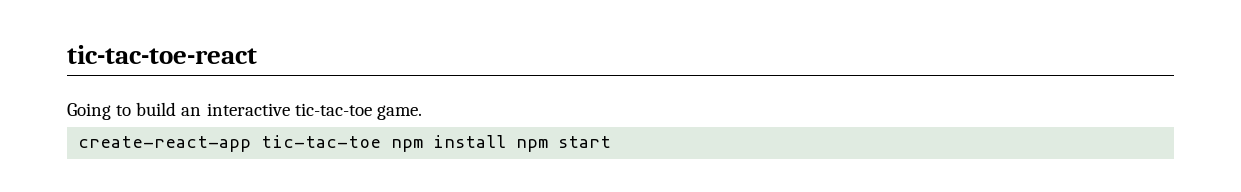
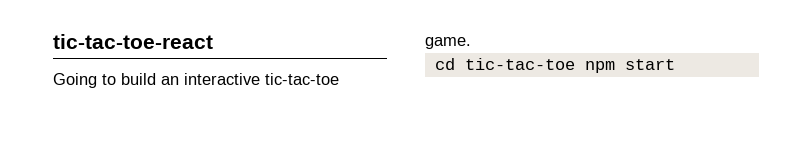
- create-react-app tic-tac-toe npm install npm start
+ cd tic-tac-toe npm start

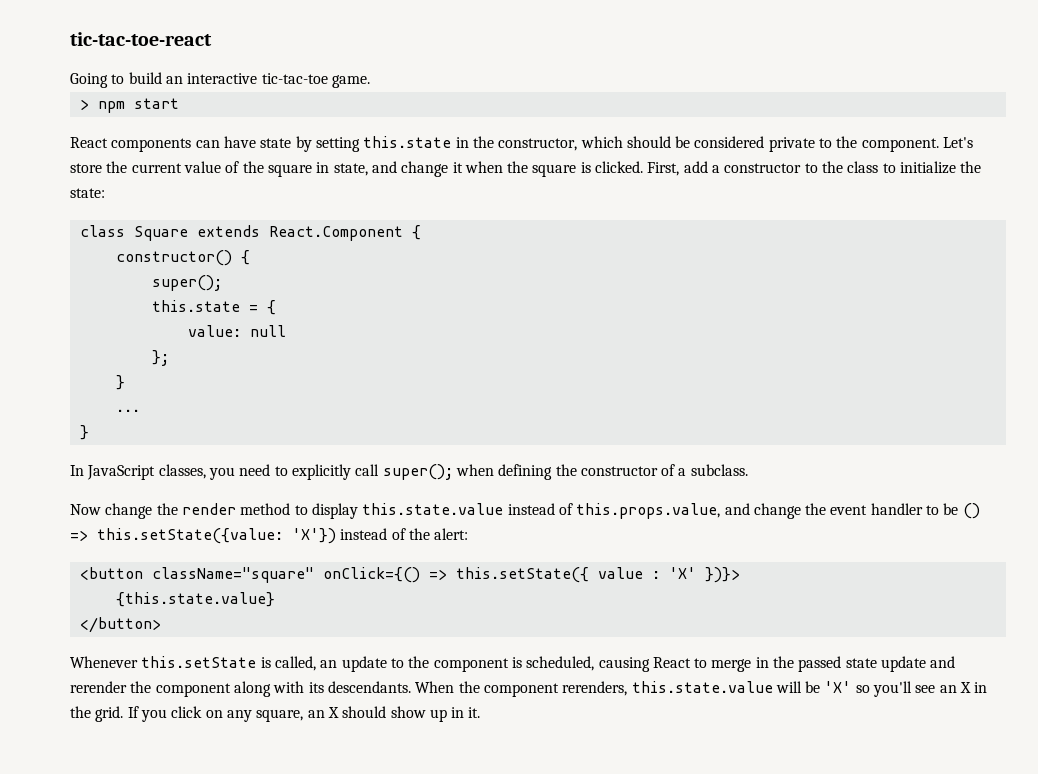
- cd tic-tac-toe npm start
+ > npm start
+ React components can have state by setting this.state in the constructor, which should be considered private to the component. Let's store the current value of the square in state, and change it when the square is clicked. First, add a constructor to the class to initialize the state:
+ class Square extends React.Component {
+ constructor() {
+ super();
+ this.state = {
+ value: null
+ };
+ }
+ ...
+ }
+ In JavaScript classes, you need to explicitly call super(); when defining the constructor of a subclass.
+ Now change the render method to display this.state.value instead of this.props.value, and change the event handler to be () => this.setState({value: 'X'}) instead of the alert:
+ <button className="square" onClick={() => this.setState({ value : 'X' })}>
+ {this.state.value}
+ </button>
+ Whenever this.setState is called, an update to the component is scheduled, causing React to merge in the passed state update and rerender the component along with its descendants. When the component rerenders, this.state.value will be 'X' so you'll see an X in the grid. If you click on any square, an X should show up in it.

